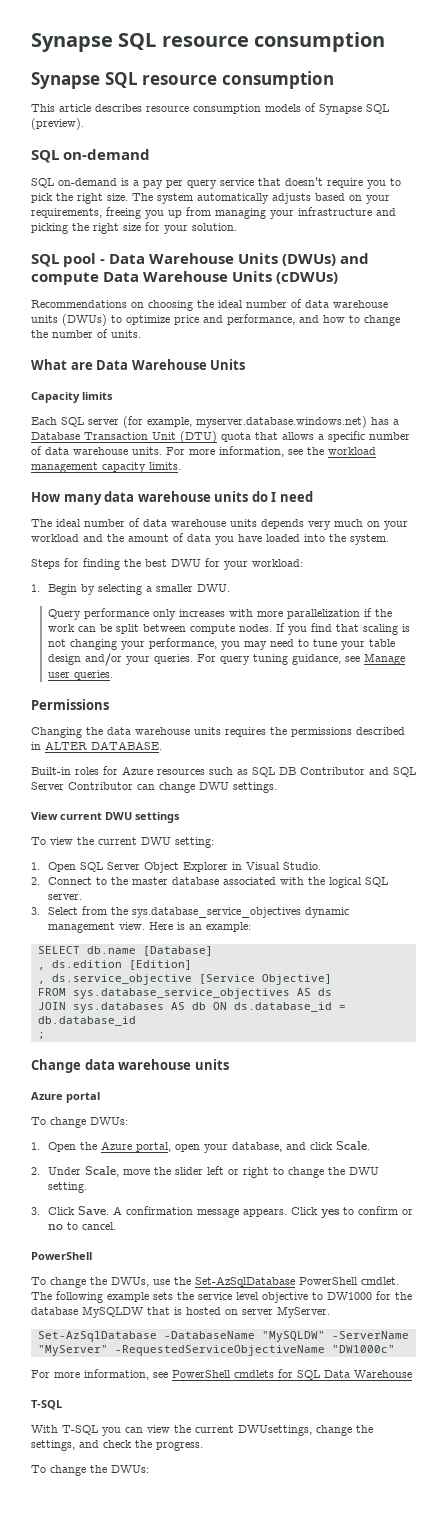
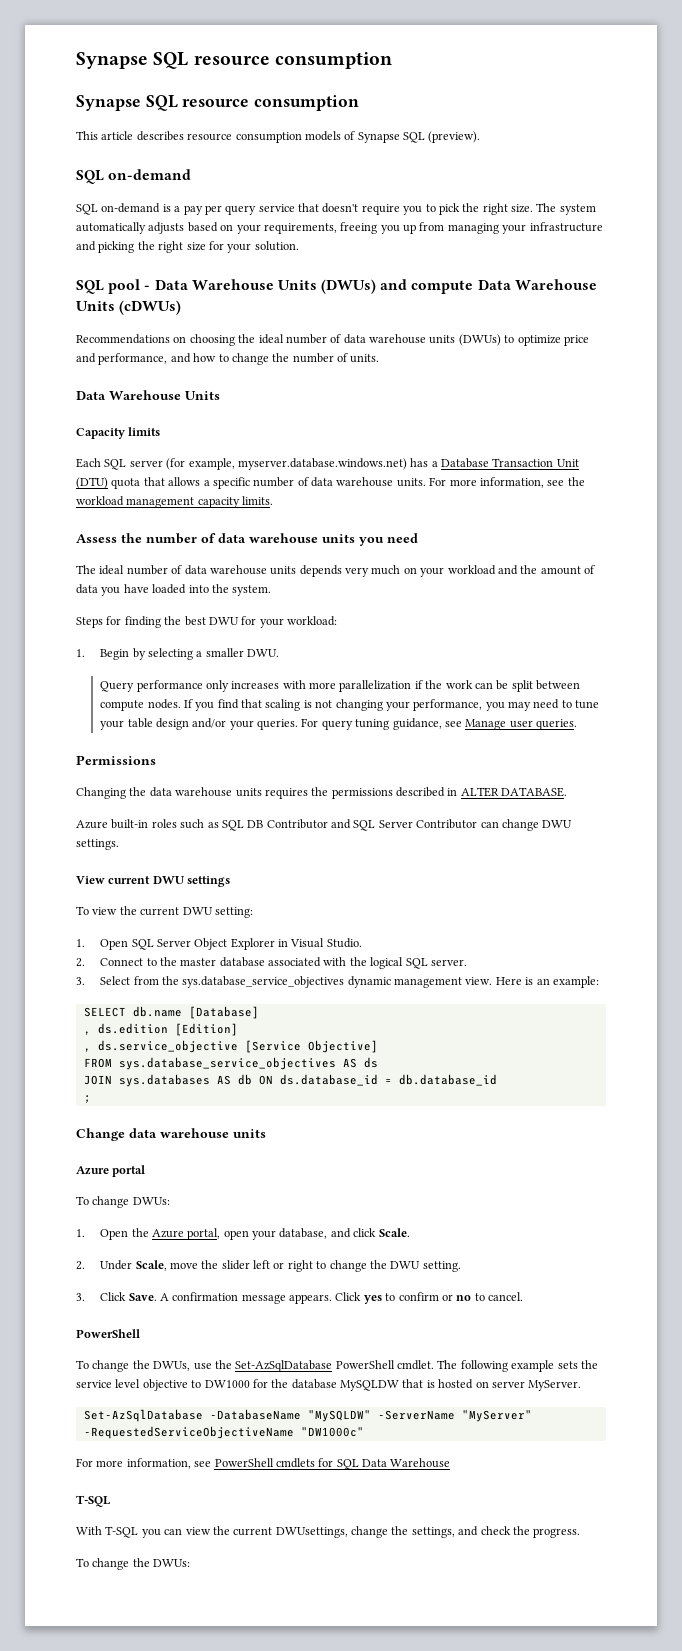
  Recommendations on choosing the ideal number of data warehouse units (DWUs) to optimize price and performance, and how to change the number of units.
- What are Data Warehouse Units
+ Data Warehouse Units
- How many data warehouse units do I need
+ Assess the number of data warehouse units you need
- Built-in roles for Azure resources such as SQL DB Contributor and SQL Server Contributor can change DWU settings.
+ Azure built-in roles such as SQL DB Contributor and SQL Server Contributor can change DWU settings.

